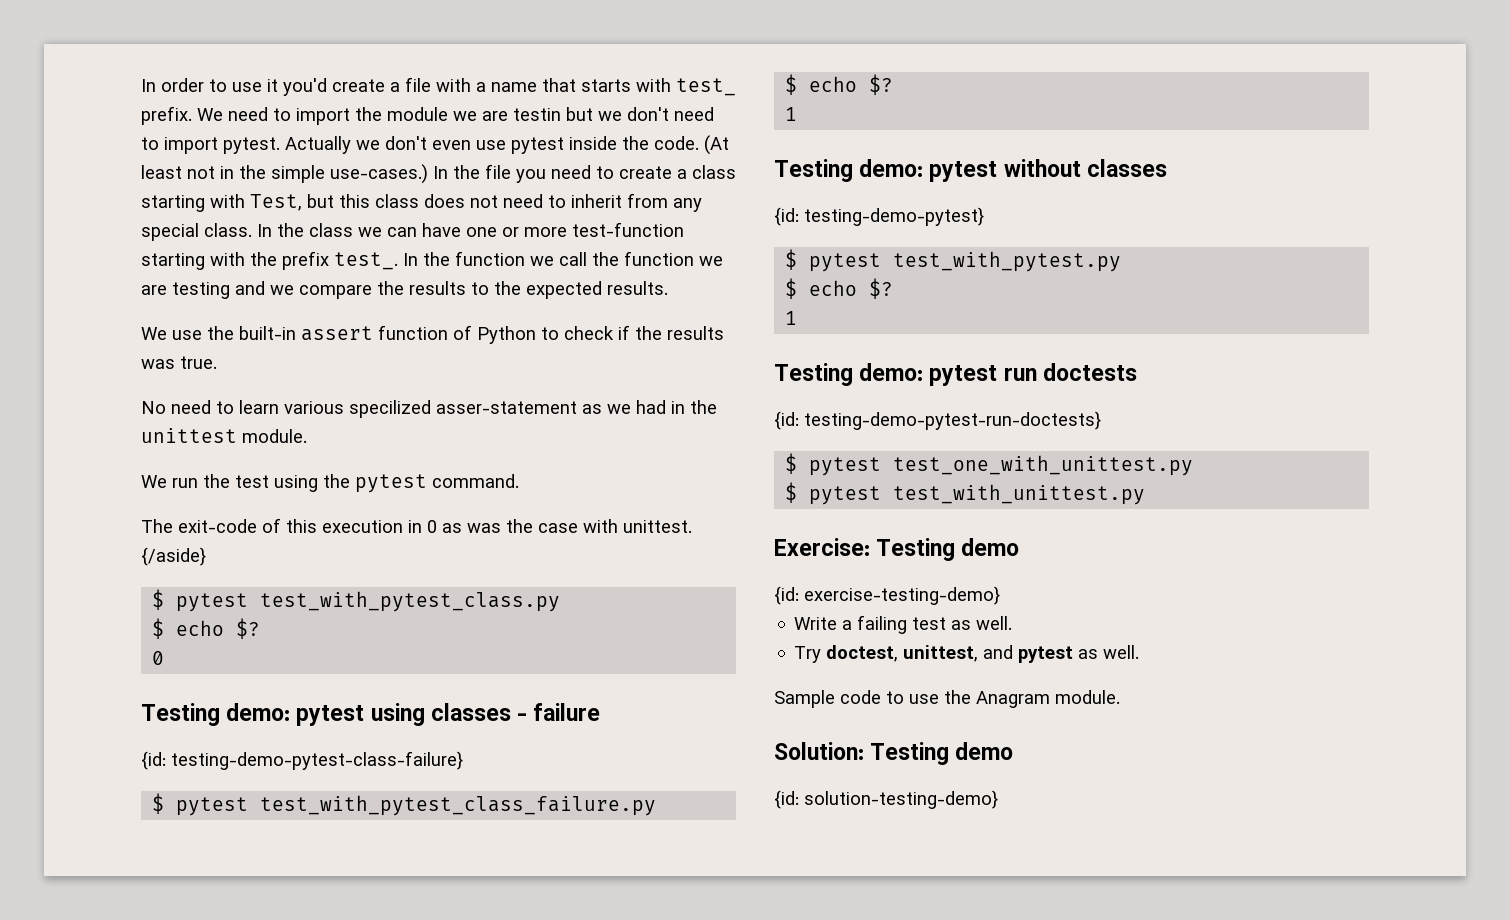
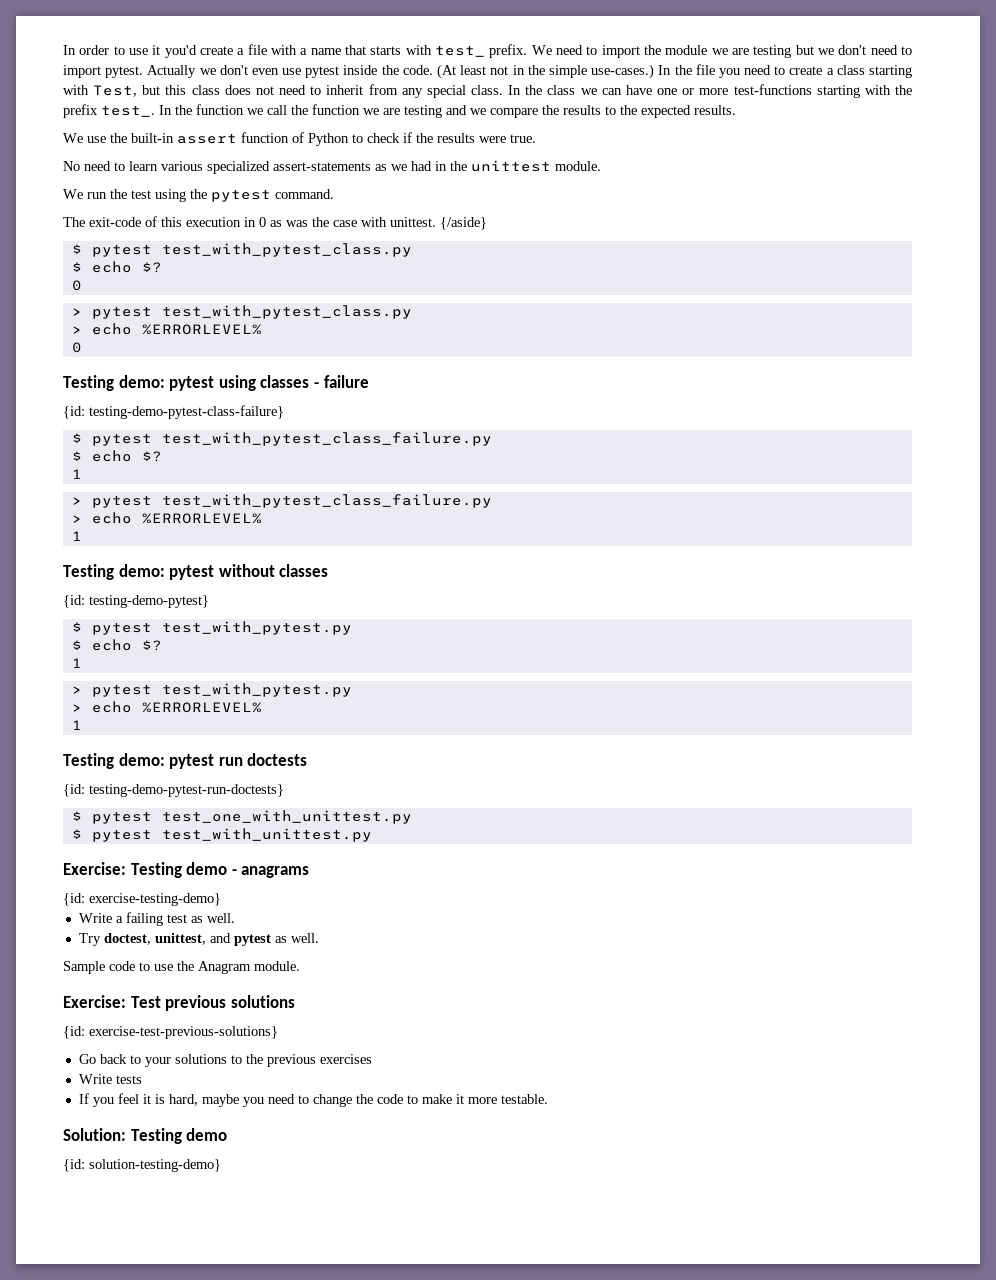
- We need to import the module we are testin but we don't need to import pytest.
+ We need to import the module we are testing but we don't need to import pytest.
- In the class we can have one or more test-function starting with the prefix test_.
+ In the class we can have one or more test-functions starting with the prefix test_.
- We use the built-in assert function of Python to check if the results was true.
+ We use the built-in assert function of Python to check if the results were true.
- No need to learn various specilized asser-statement as we had in the unittest module.
+ No need to learn various specialized assert-statements as we had in the unittest module.
+ > pytest test_with_pytest_class.py
+ > echo %ERRORLEVEL%
+ 0
+ > pytest test_with_pytest_class_failure.py
+ > echo %ERRORLEVEL%
+ 1
+ > pytest test_with_pytest.py
+ > echo %ERRORLEVEL%
+ 1
- Exercise: Testing demo
+ Exercise: Testing demo - anagrams
+ Exercise: Test previous solutions
+ {id: exercise-test-previous-solutions}
+ Go back to your solutions to the previous exercises
+ Write tests
+ If you feel it is hard, maybe you need to change the code to make it more testable.

